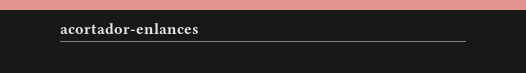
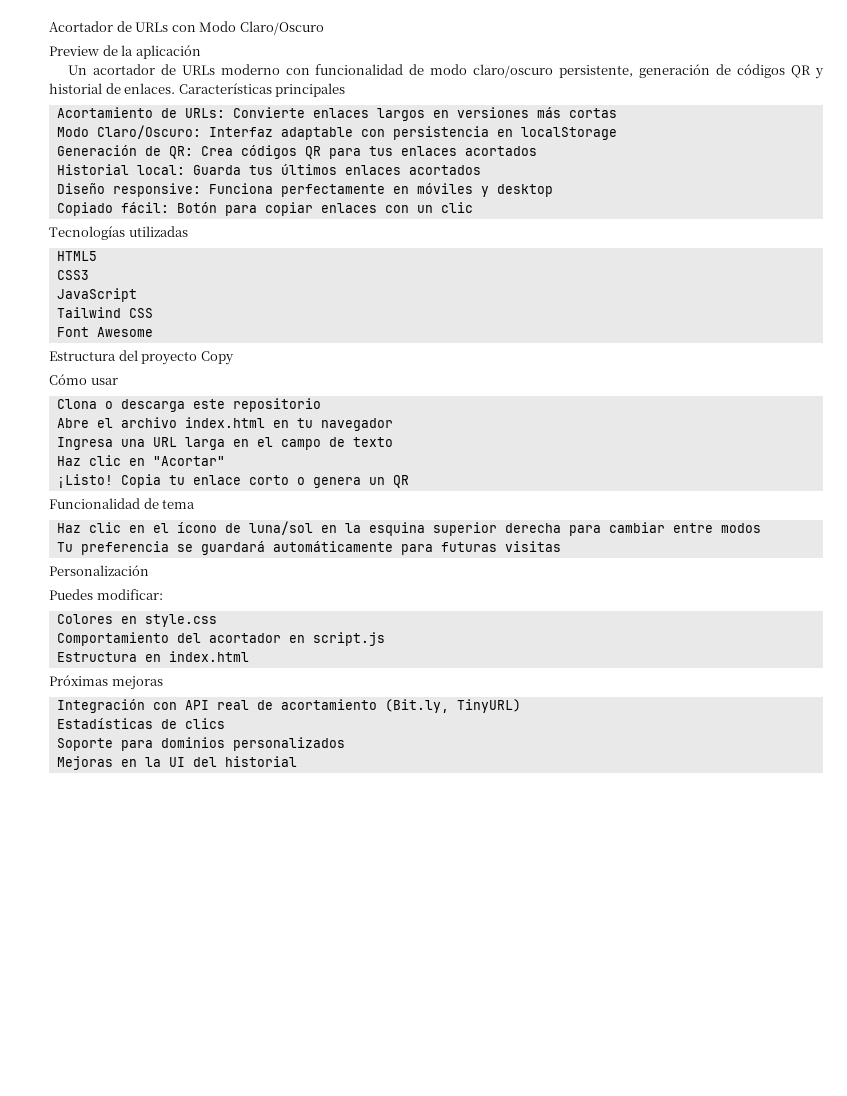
- acortador-enlances
+ Acortador de URLs con Modo Claro/Oscuro
+ Preview de la aplicación
+ Un acortador de URLs moderno con funcionalidad de modo claro/oscuro persistente, generación de códigos QR y historial de enlaces. Características principales
+ Acortamiento de URLs: Convierte enlaces largos en versiones más cortas
+ Modo Claro/Oscuro: Interfaz adaptable con persistencia en localStorage
+ Generación de QR: Crea códigos QR para tus enlaces acortados
+ Historial local: Guarda tus últimos enlaces acortados
+ Diseño responsive: Funciona perfectamente en móviles y desktop
+ Copiado fácil: Botón para copiar enlaces con un clic
+ Tecnologías utilizadas
+ HTML5
+ CSS3
+ JavaScript
+ Tailwind CSS
+ Font Awesome
+ Estructura del proyecto Copy
+ Cómo usar
+ Clona o descarga este repositorio
+ Abre el archivo index.html en tu navegador
+ Ingresa una URL larga en el campo de texto
+ Haz clic en "Acortar"
+ ¡Listo! Copia tu enlace corto o genera un QR
+ Funcionalidad de tema
+ Haz clic en el ícono de luna/sol en la esquina superior derecha para cambiar entre modos
+ Tu preferencia se guardará automáticamente para futuras visitas
+ Personalización
+ Puedes modificar:
+ Colores en style.css
+ Comportamiento del acortador en script.js
+ Estructura en index.html
+ Próximas mejoras
+ Integración con API real de acortamiento (Bit.ly, TinyURL)
+ Estadísticas de clics
+ Soporte para dominios personalizados
+ Mejoras en la UI del historial

